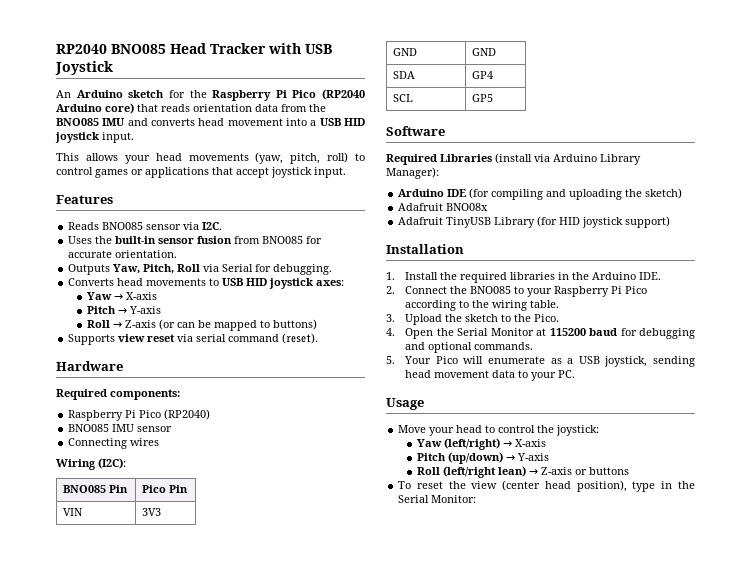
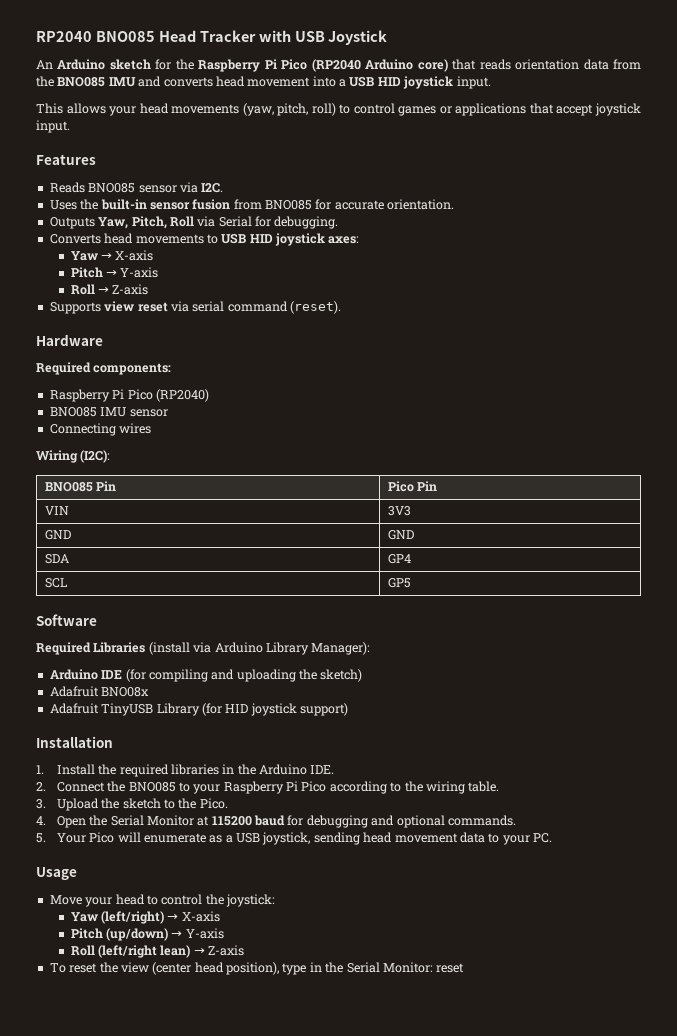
- Roll → Z-axis (or can be mapped to buttons)
+ Roll → Z-axis
- Roll (left/right lean) → Z-axis or buttons
+ Roll (left/right lean) → Z-axis
- To reset the view (center head position), type in the Serial Monitor:
+ To reset the view (center head position), type in the Serial Monitor: reset

